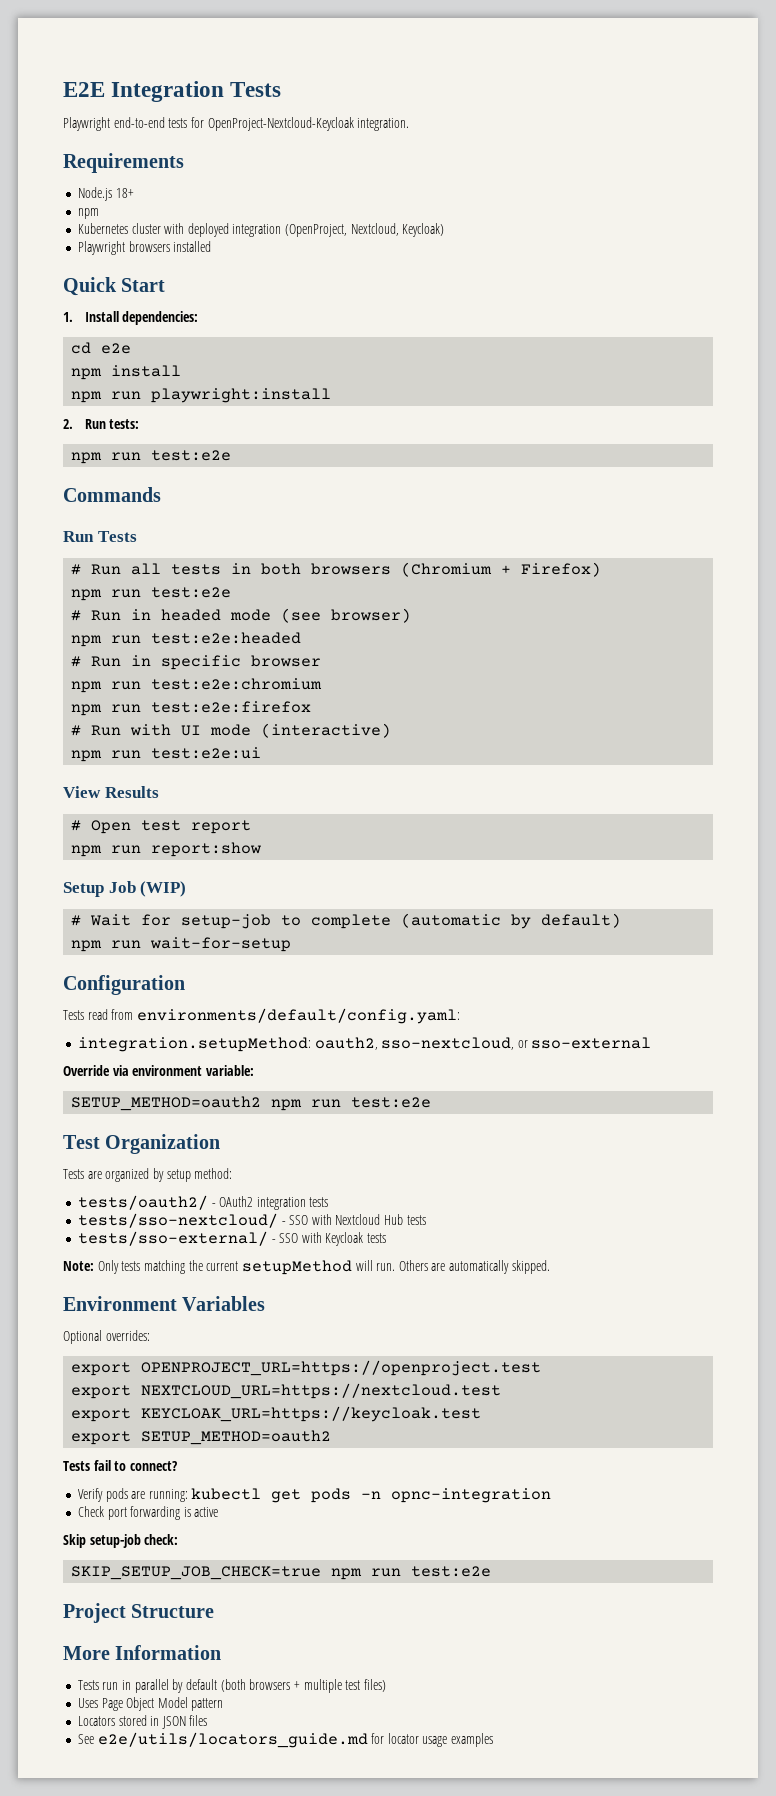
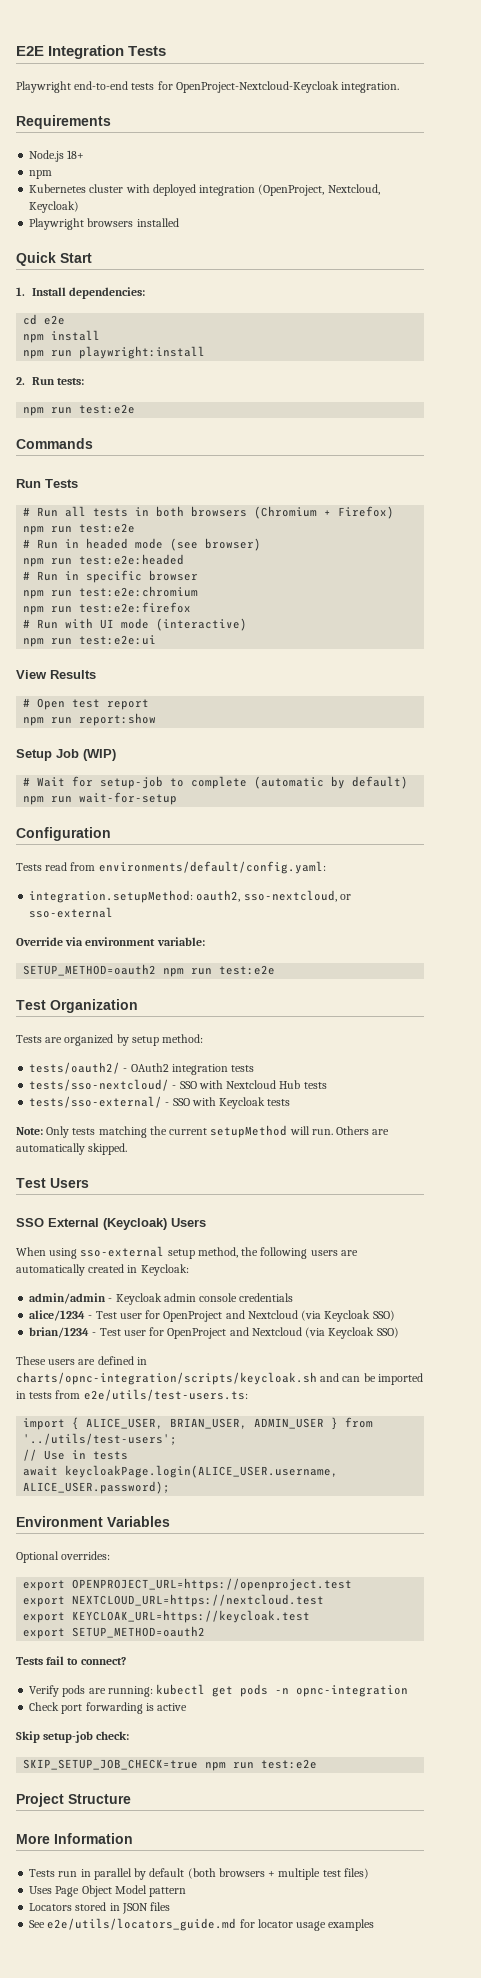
+ Test Users
+ SSO External (Keycloak) Users
+ When using sso-external setup method, the following users are automatically created in Keycloak:
+ admin/admin - Keycloak admin console credentials
+ alice/1234 - Test user for OpenProject and Nextcloud (via Keycloak SSO)
+ brian/1234 - Test user for OpenProject and Nextcloud (via Keycloak SSO)
+ These users are defined in charts/opnc-integration/scripts/keycloak.sh and can be imported in tests from e2e/utils/test-users.ts:
+ import { ALICE_USER, BRIAN_USER, ADMIN_USER } from '../utils/test-users';
+ // Use in tests
+ await keycloakPage.login(ALICE_USER.username, ALICE_USER.password);

